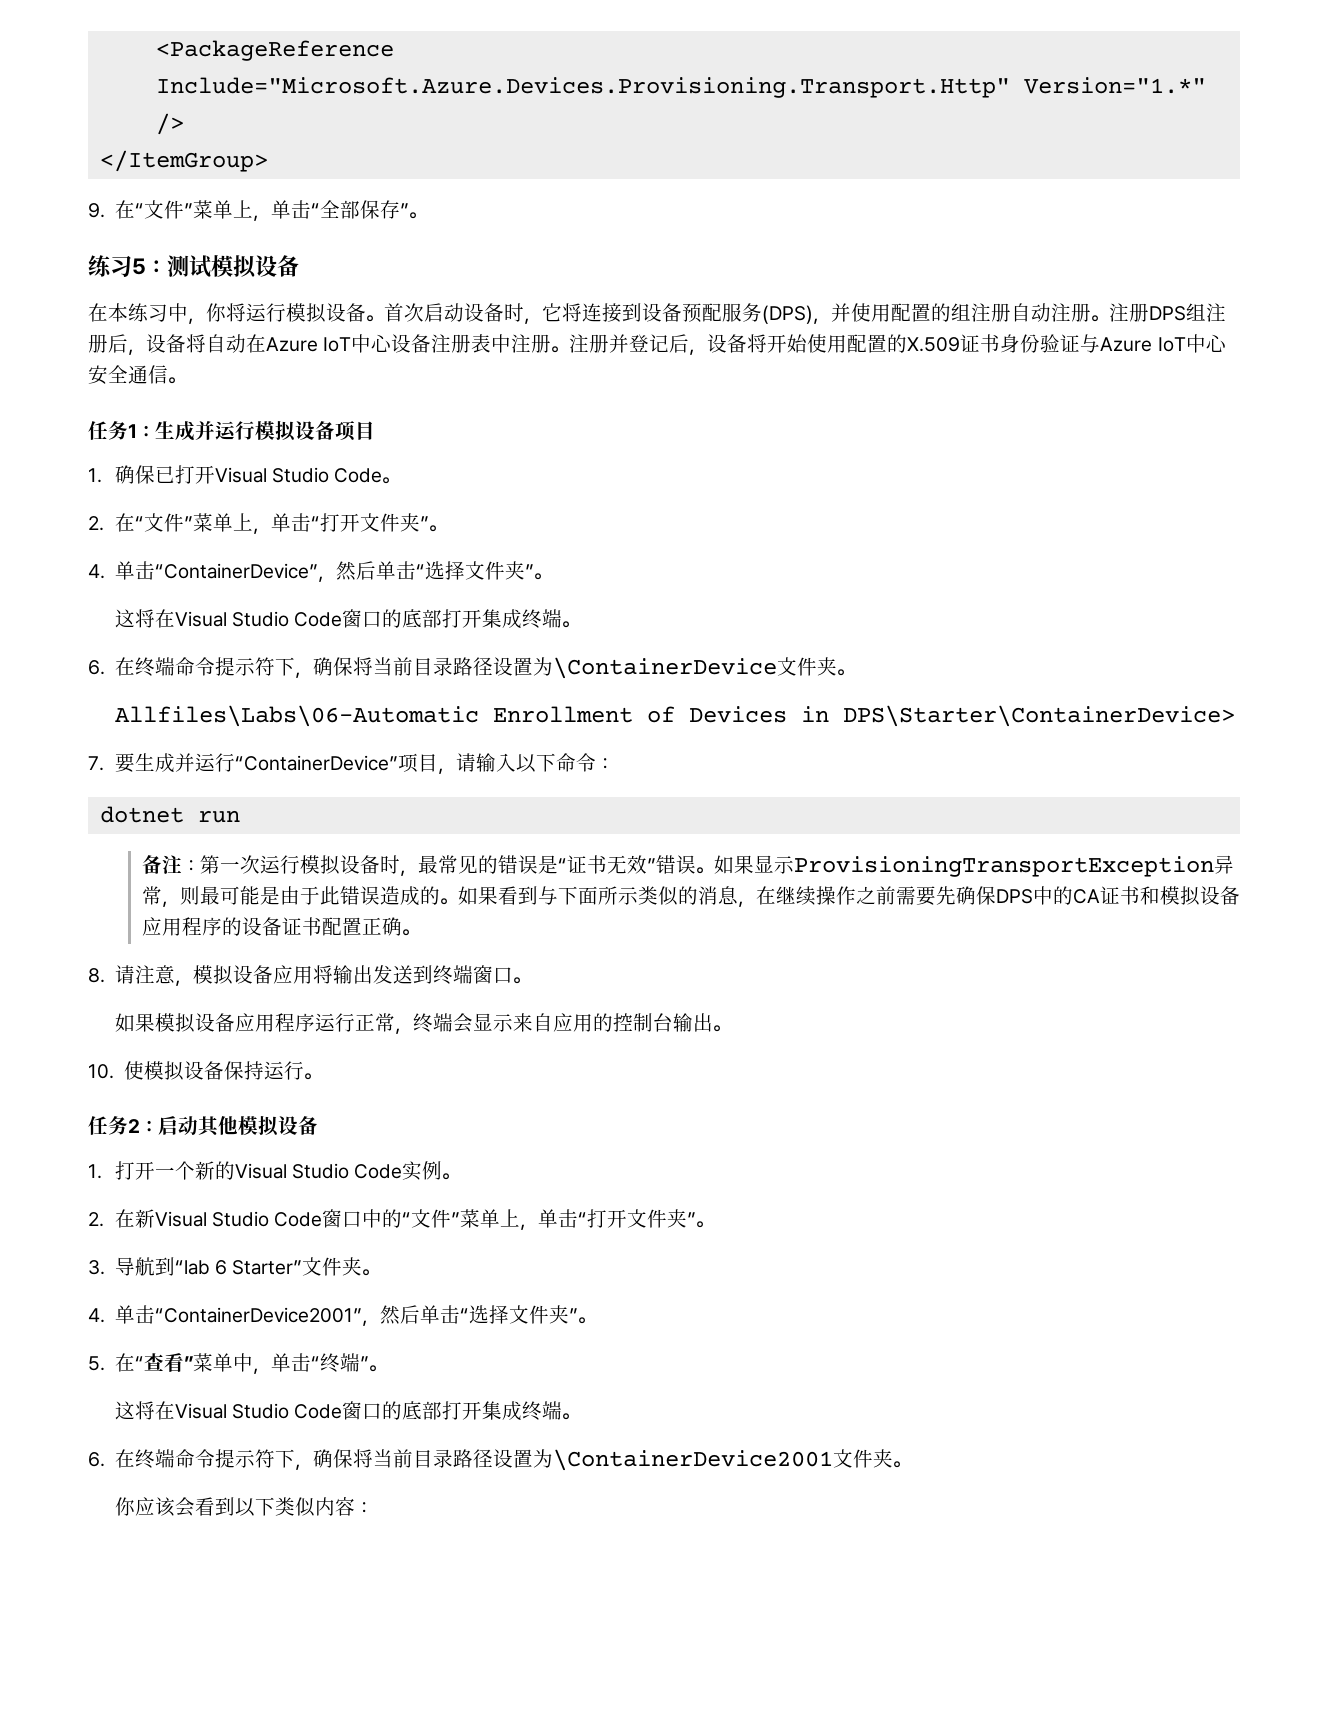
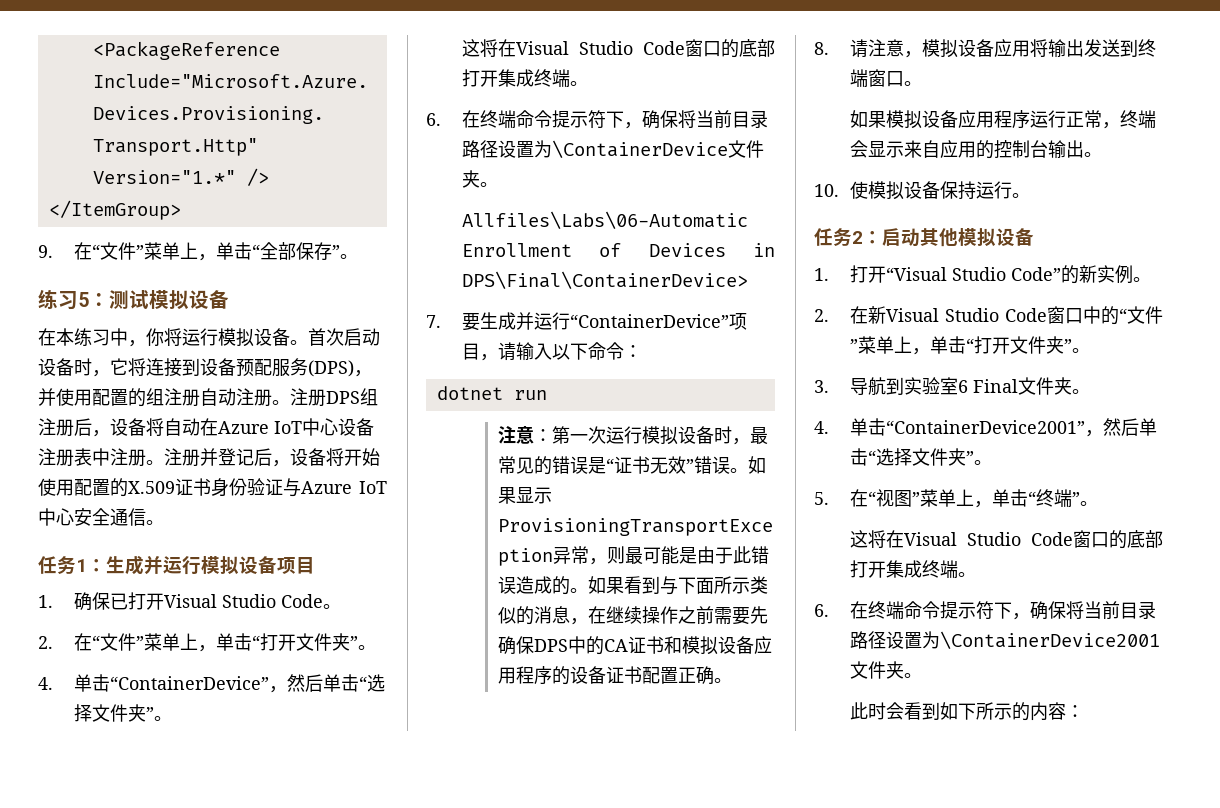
- Allfiles\Labs\06-Automatic Enrollment of Devices in DPS\Starter\ContainerDevice>
+ Allfiles\Labs\06-Automatic Enrollment of Devices in DPS\Final\ContainerDevice>
- 备注：第一次运行模拟设备时，最常见的错误是“证书无效”错误。
+ 注意：第一次运行模拟设备时，最常见的错误是“证书无效”错误。
- 1.打开一个新的Visual Studio Code实例。
+ 1.打开“Visual Studio Code”的新实例。
- 3.导航到“lab 6 Starter”文件夹。
+ 3.导航到实验室6 Final文件夹。
- 5.在“查看”菜单中，单击“终端”。
+ 5.在“视图”菜单上，单击“终端”。
- 你应该会看到以下类似内容：
+ 此时会看到如下所示的内容：

